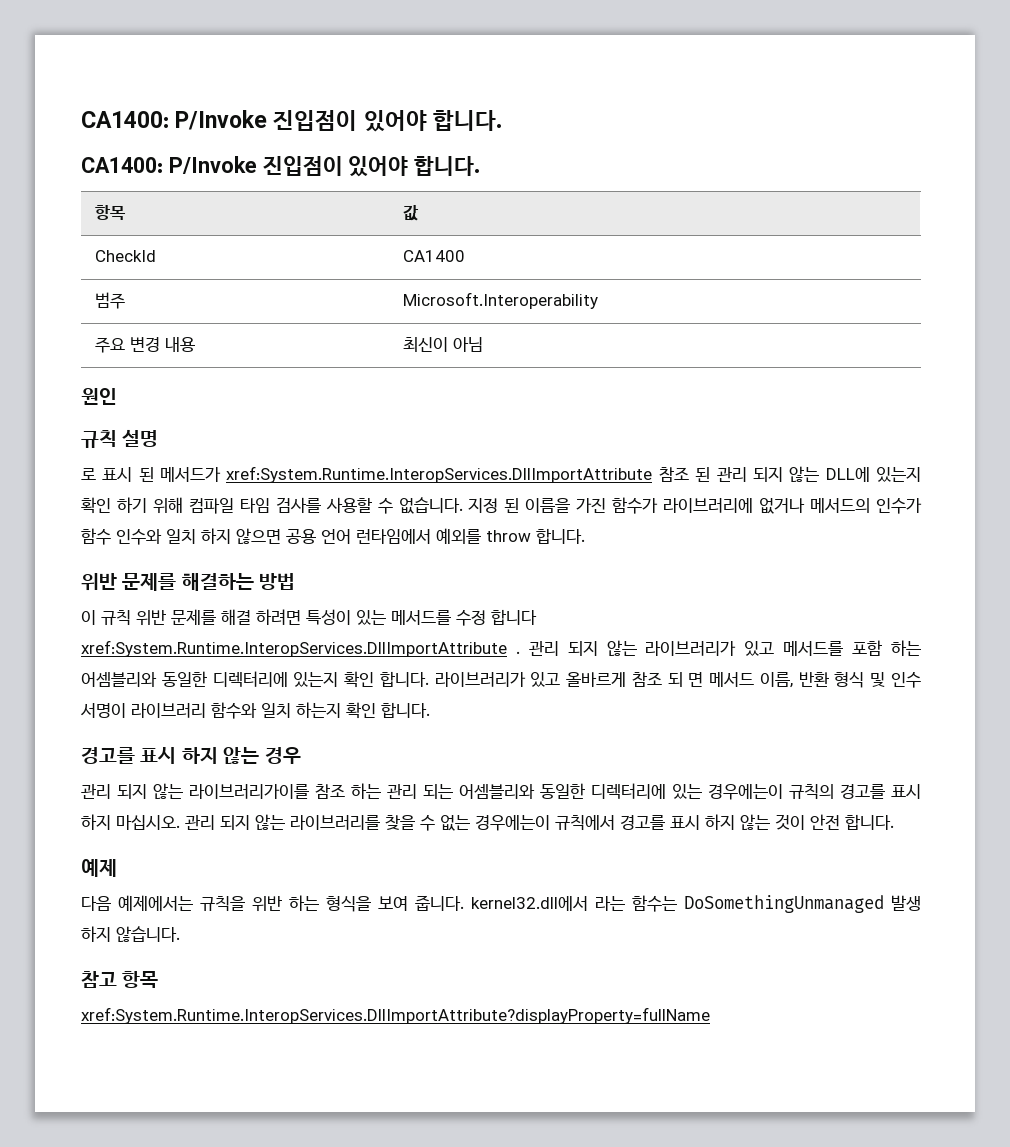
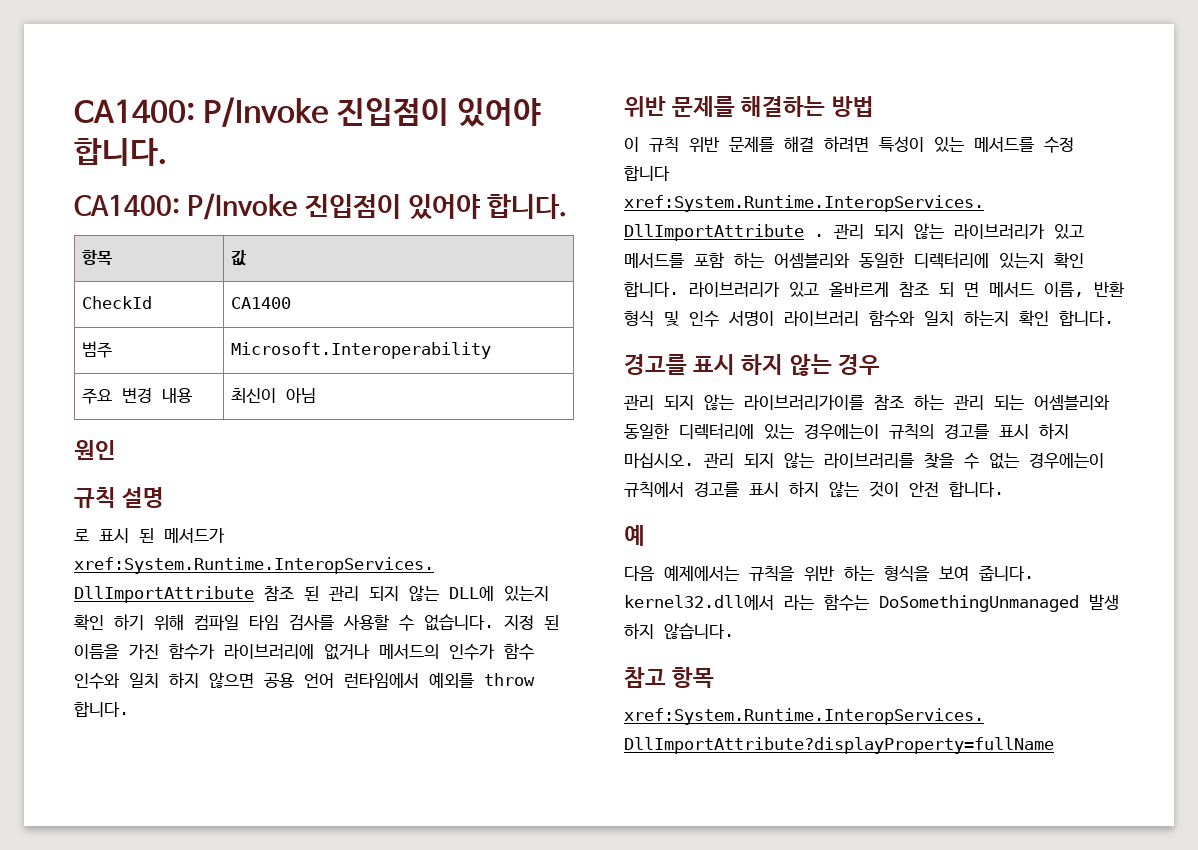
- 예제
+ 예

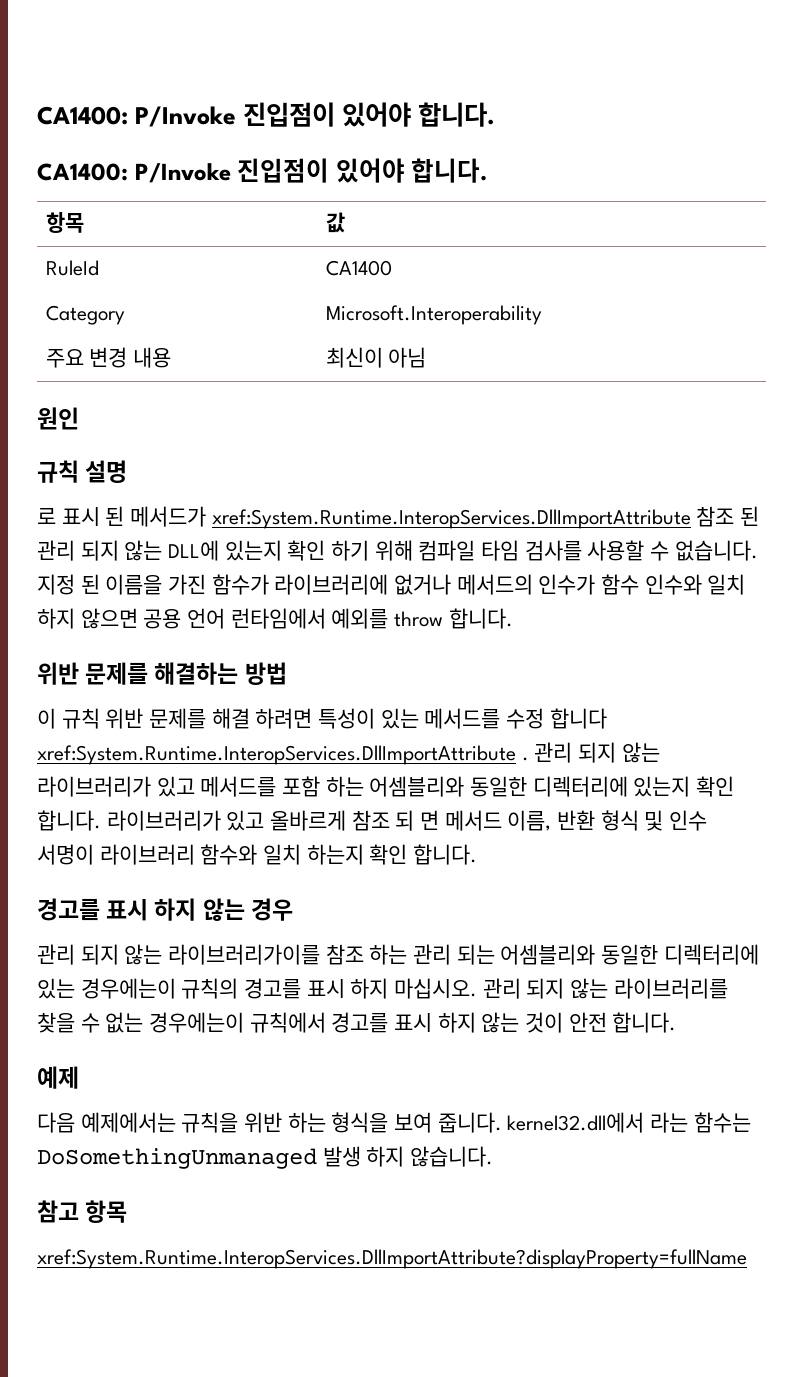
- CheckId | CA1400
+ RuleId | CA1400
- 범주 | Microsoft.Interoperability
+ Category | Microsoft.Interoperability
- 예
+ 예제

